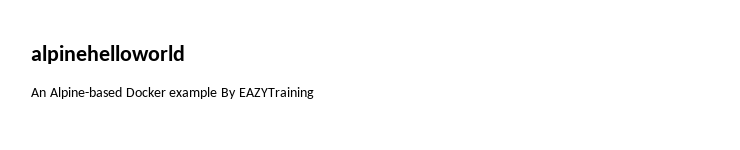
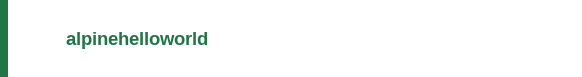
- An Alpine-based Docker example By EAZYTraining

